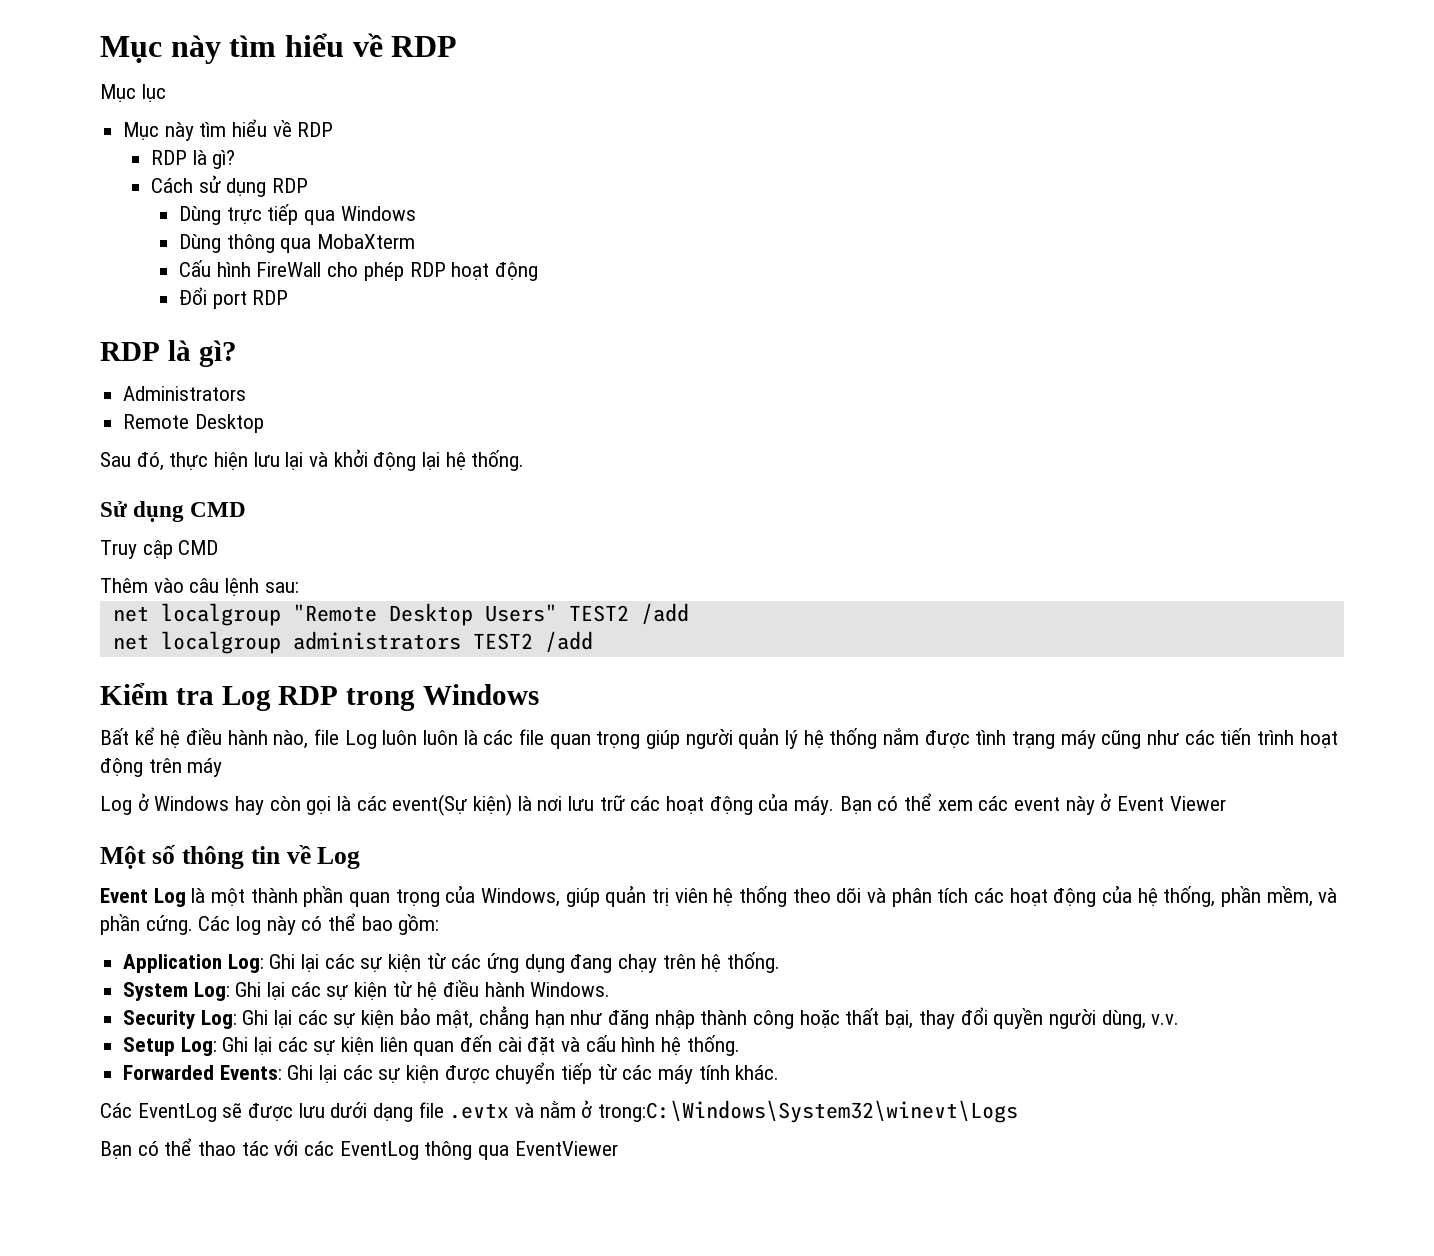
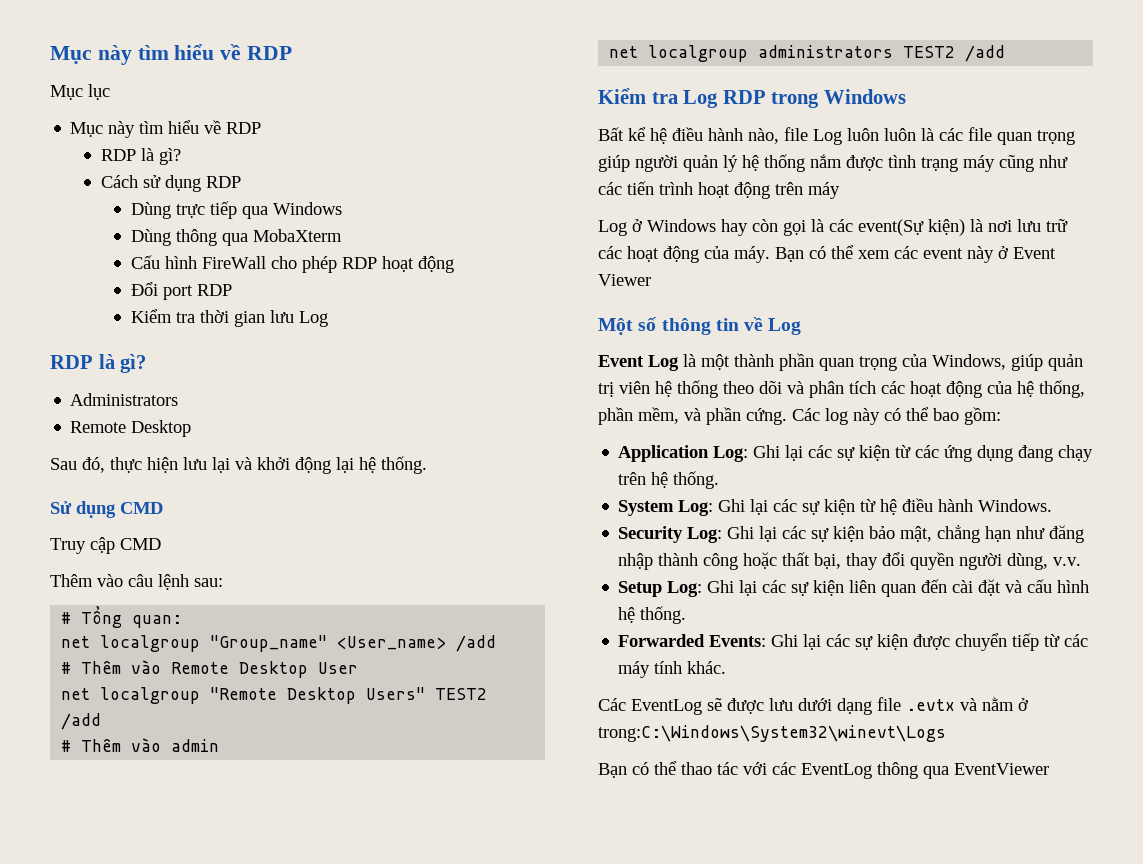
+ Kiểm tra thời gian lưu Log
+ # Tổng quan:
+ net localgroup "Group_name" <User_name> /add
+ # Thêm vào Remote Desktop User
+ # Thêm vào admin

